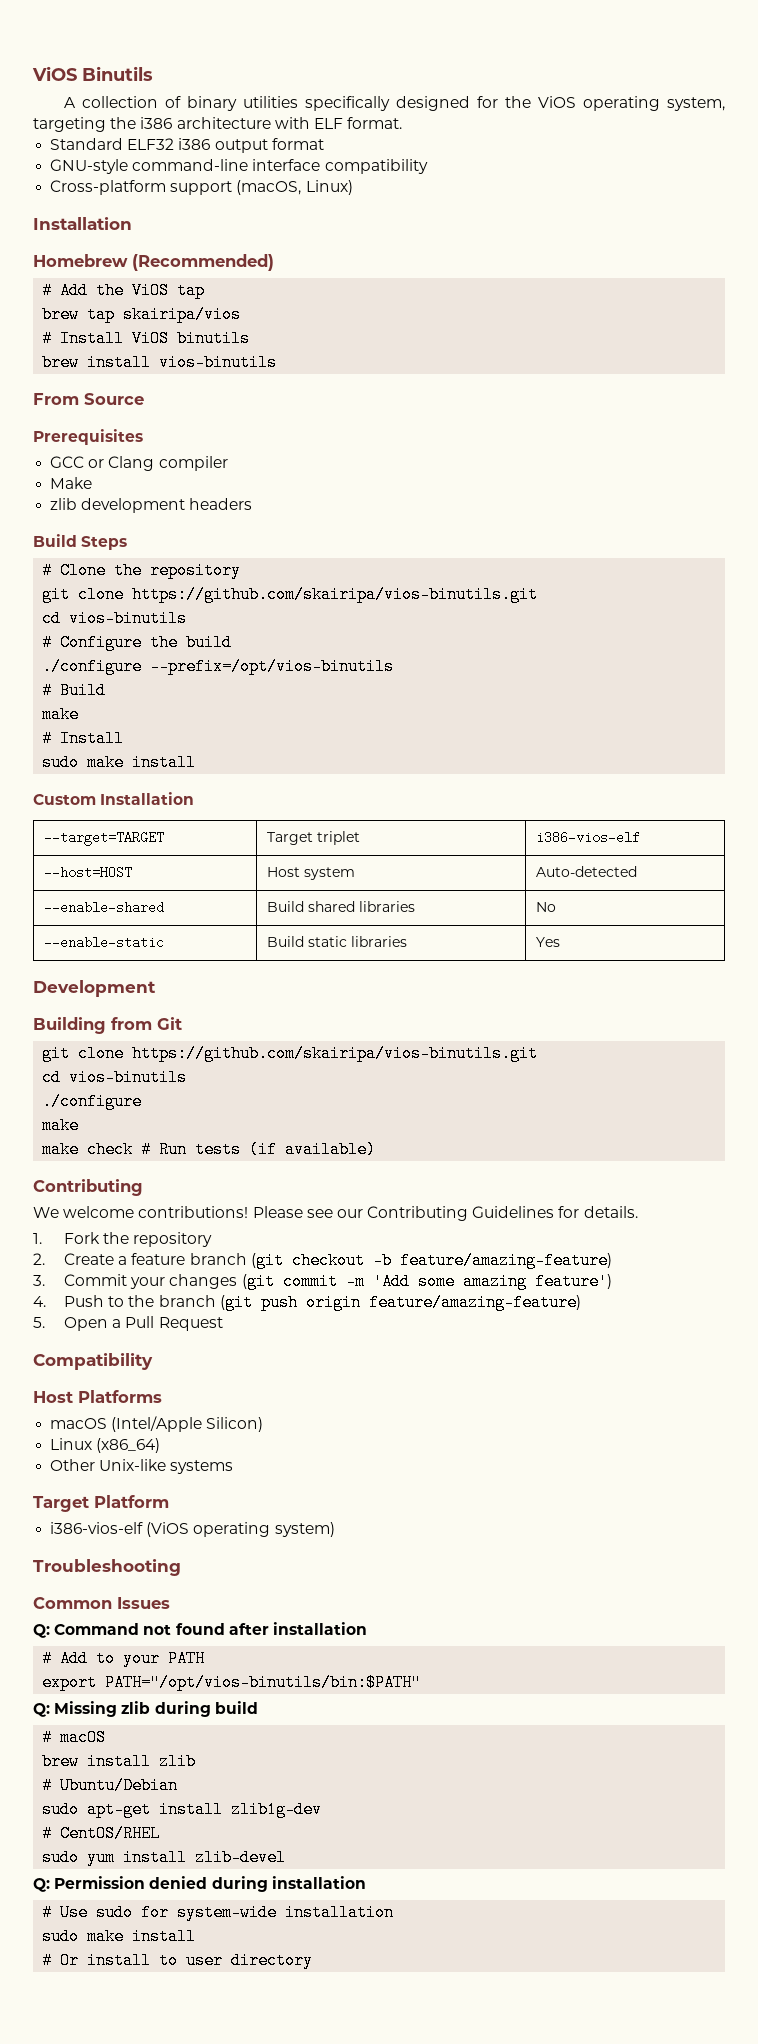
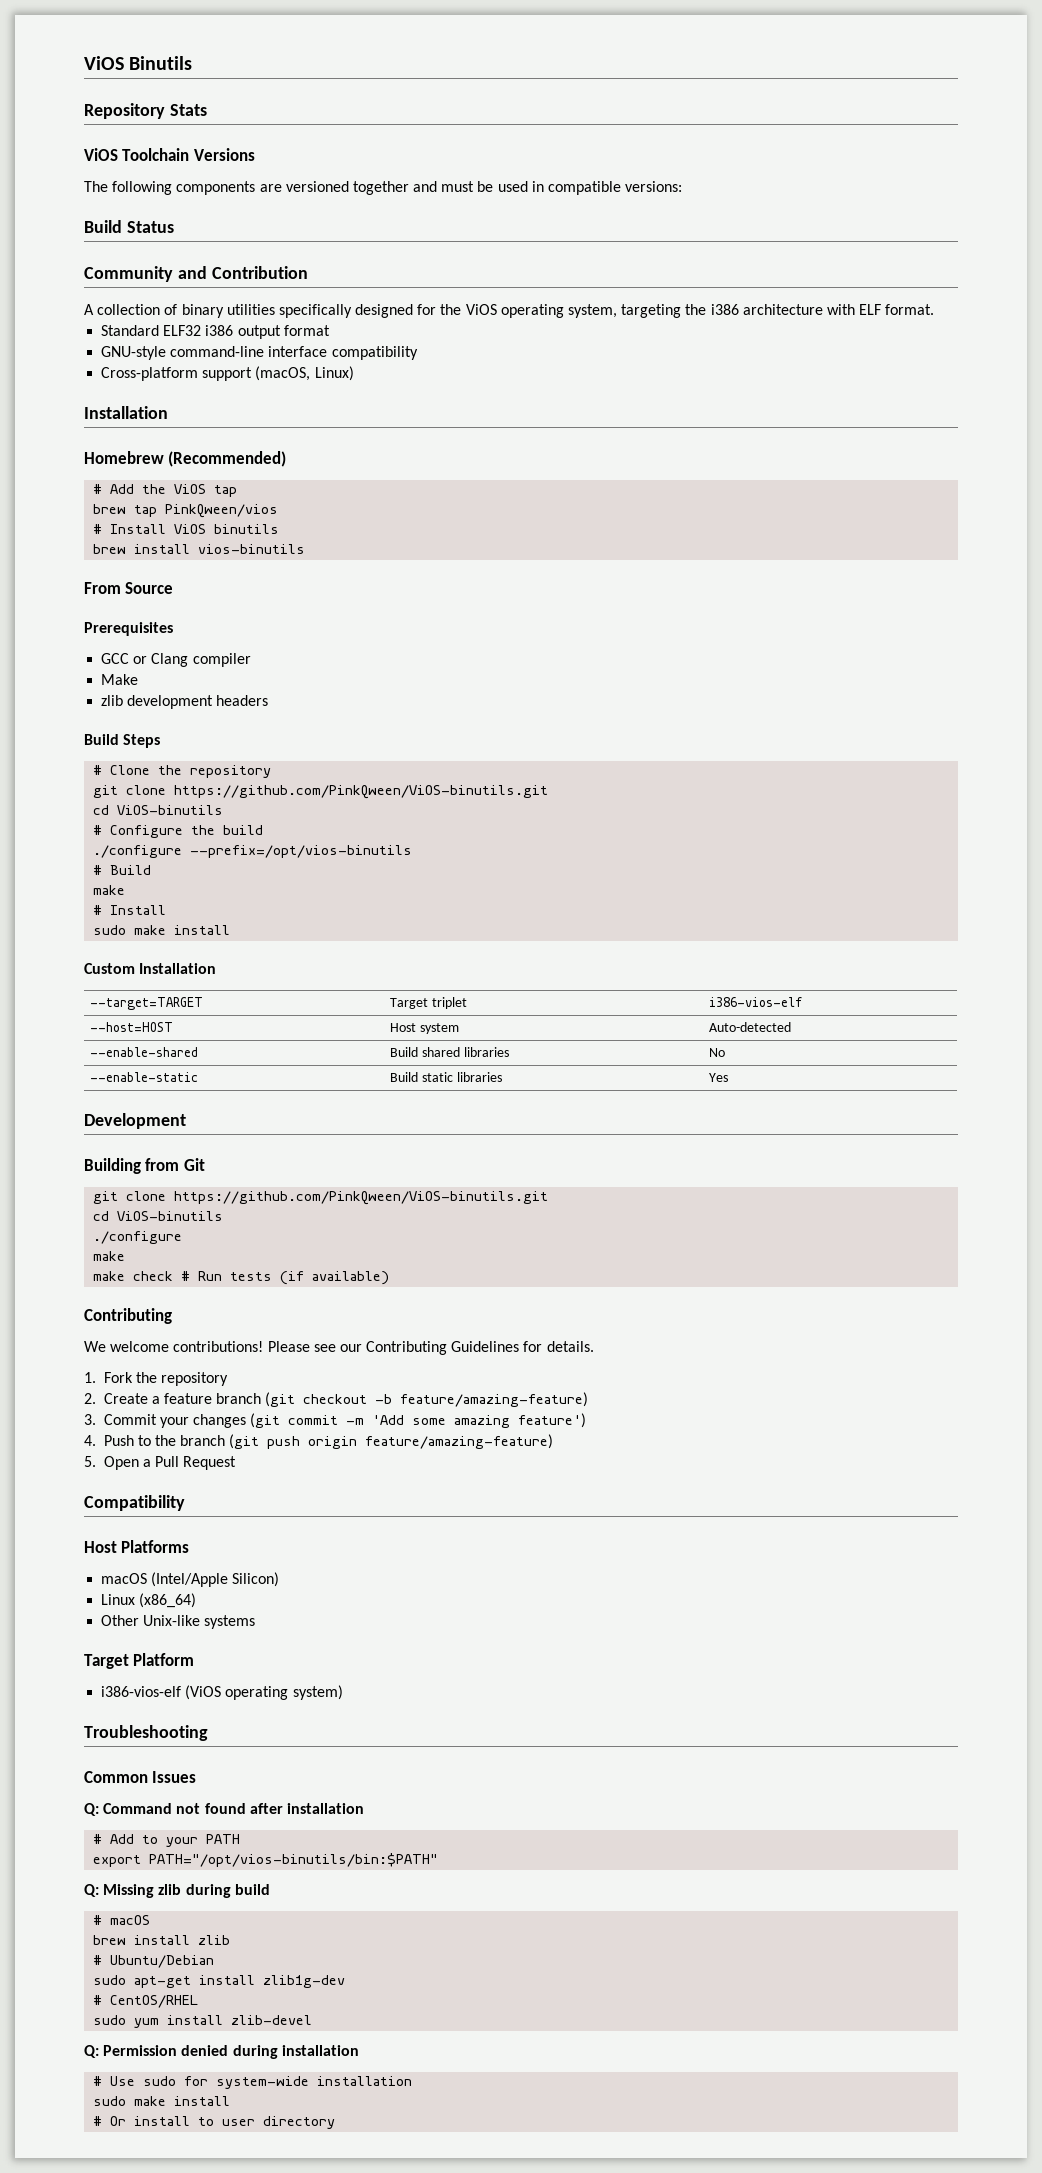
+ Repository Stats
+ ViOS Toolchain Versions
+ The following components are versioned together and must be used in compatible versions:
+ Build Status
+ Community and Contribution
- brew tap skairipa/vios
+ brew tap PinkQween/vios
  # Clone the repository
- git clone https://github.com/skairipa/vios-binutils.git
- cd vios-binutils
+ git clone https://github.com/PinkQween/ViOS-binutils.git
+ cd ViOS-binutils
  Building from Git
- git clone https://github.com/skairipa/vios-binutils.git
- cd vios-binutils
+ git clone https://github.com/PinkQween/ViOS-binutils.git
+ cd ViOS-binutils

